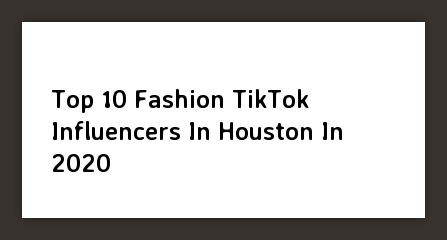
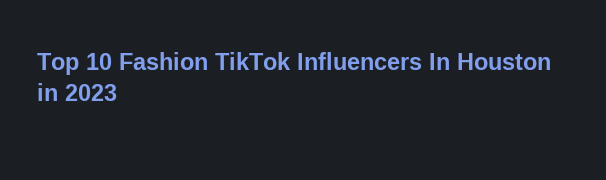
- Top 10 Fashion TikTok Influencers In Houston In 2020
+ Top 10 Fashion TikTok Influencers In Houston in 2023

